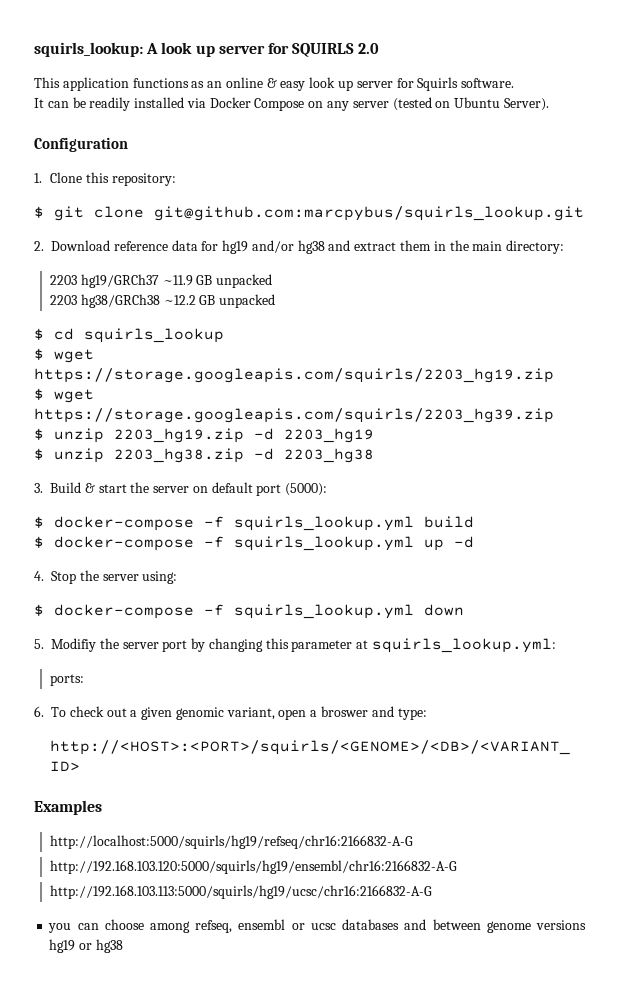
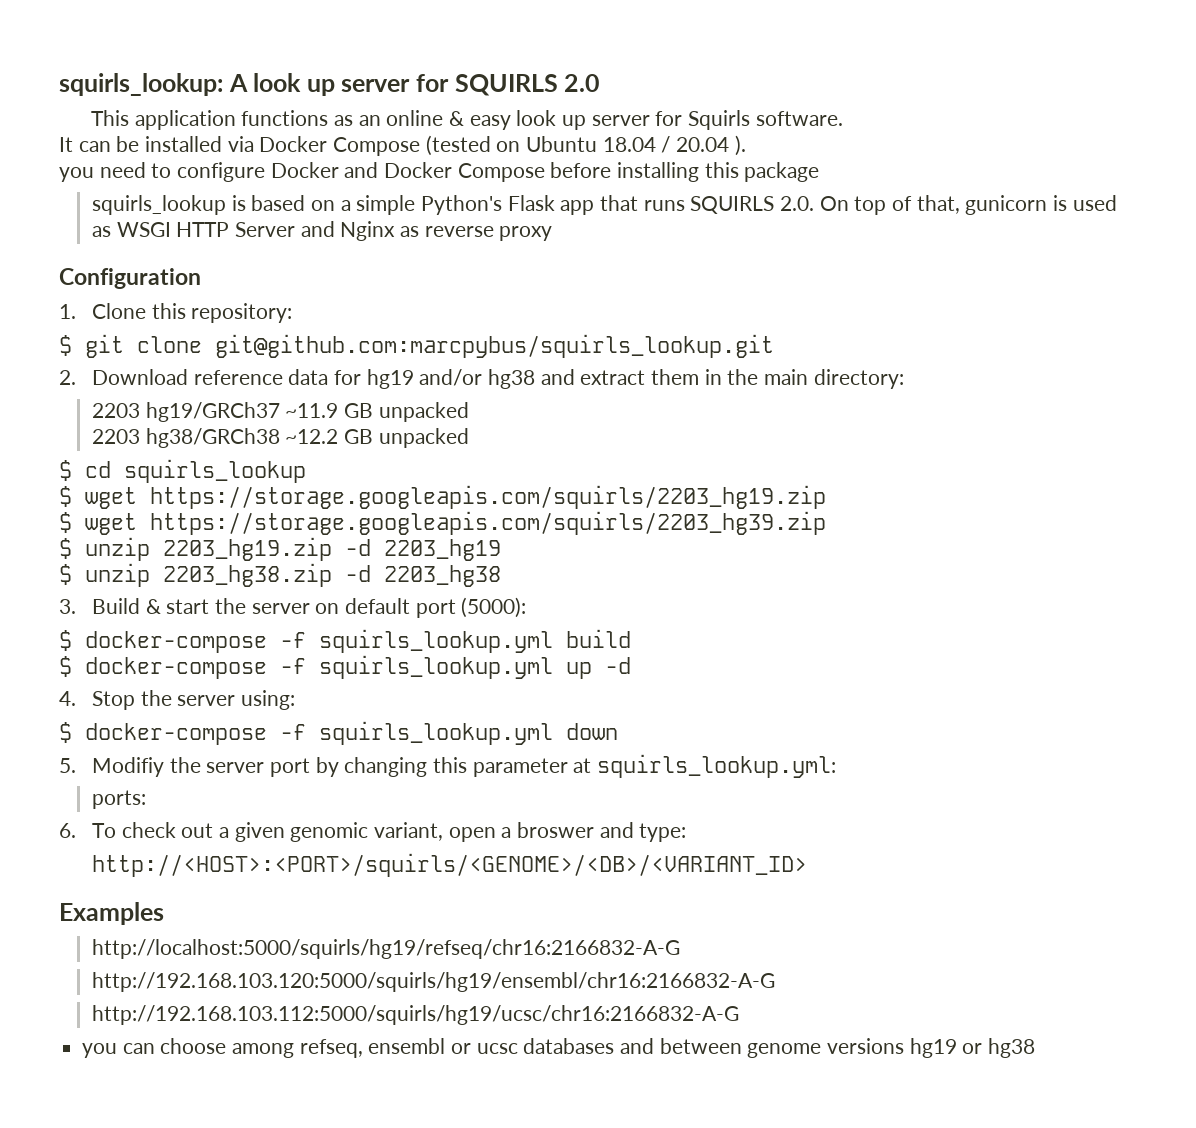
- It can be readily installed via Docker Compose on any server (tested on Ubuntu Server).
+ It can be installed via Docker Compose (tested on Ubuntu 18.04 / 20.04 ).
+ you need to configure Docker and Docker Compose before installing this package
+ squirls_lookup is based on a simple Python's Flask app that runs SQUIRLS 2.0. On top of that, gunicorn is used as WSGI HTTP Server and Nginx as reverse proxy
- http://192.168.103.113:5000/squirls/hg19/ucsc/chr16:2166832-A-G
+ http://192.168.103.112:5000/squirls/hg19/ucsc/chr16:2166832-A-G

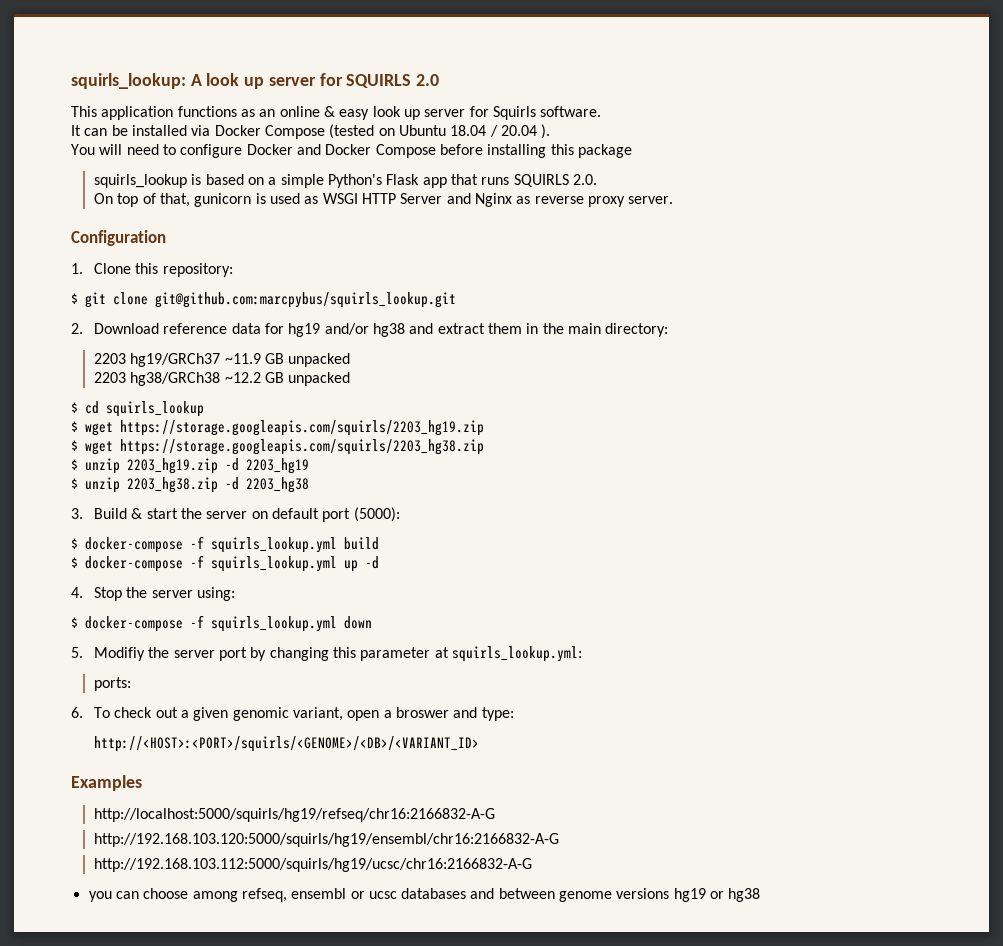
- you need to configure Docker and Docker Compose before installing this package
+ You will need to configure Docker and Docker Compose before installing this package
- squirls_lookup is based on a simple Python's Flask app that runs SQUIRLS 2.0. On top of that, gunicorn is used as WSGI HTTP Server and Nginx as reverse proxy
+ squirls_lookup is based on a simple Python's Flask app that runs SQUIRLS 2.0.
+ On top of that, gunicorn is used as WSGI HTTP Server and Nginx as reverse proxy server.
- $ wget https://storage.googleapis.com/squirls/2203_hg39.zip
+ $ wget https://storage.googleapis.com/squirls/2203_hg38.zip

